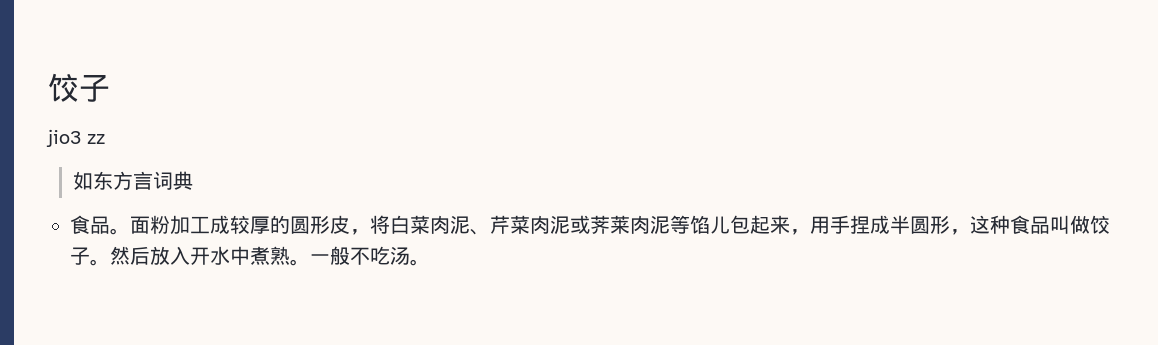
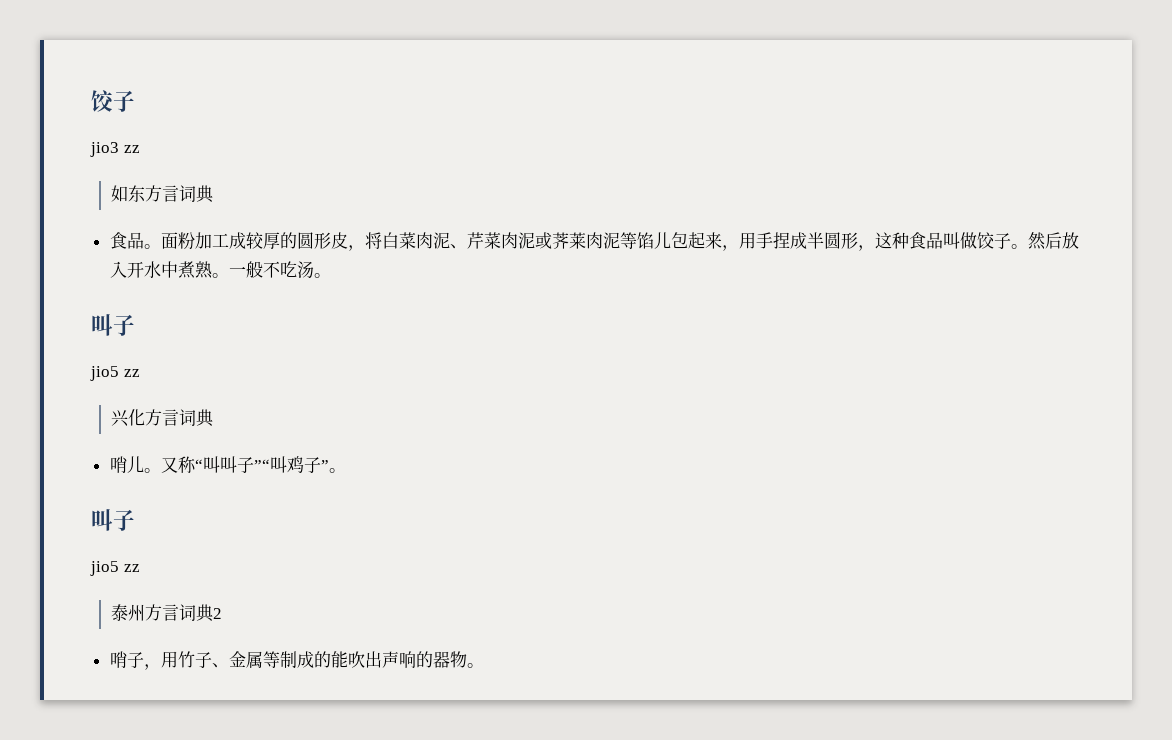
  一般不吃汤。
+ 叫子
+ jio5 zz
+ 兴化方言词典
+ 哨儿。又称“叫叫子”“叫鸡子”。
+ 叫子
+ jio5 zz
+ 泰州方言词典2
+ 哨子，用竹子、金属等制成的能吹出声响的器物。

